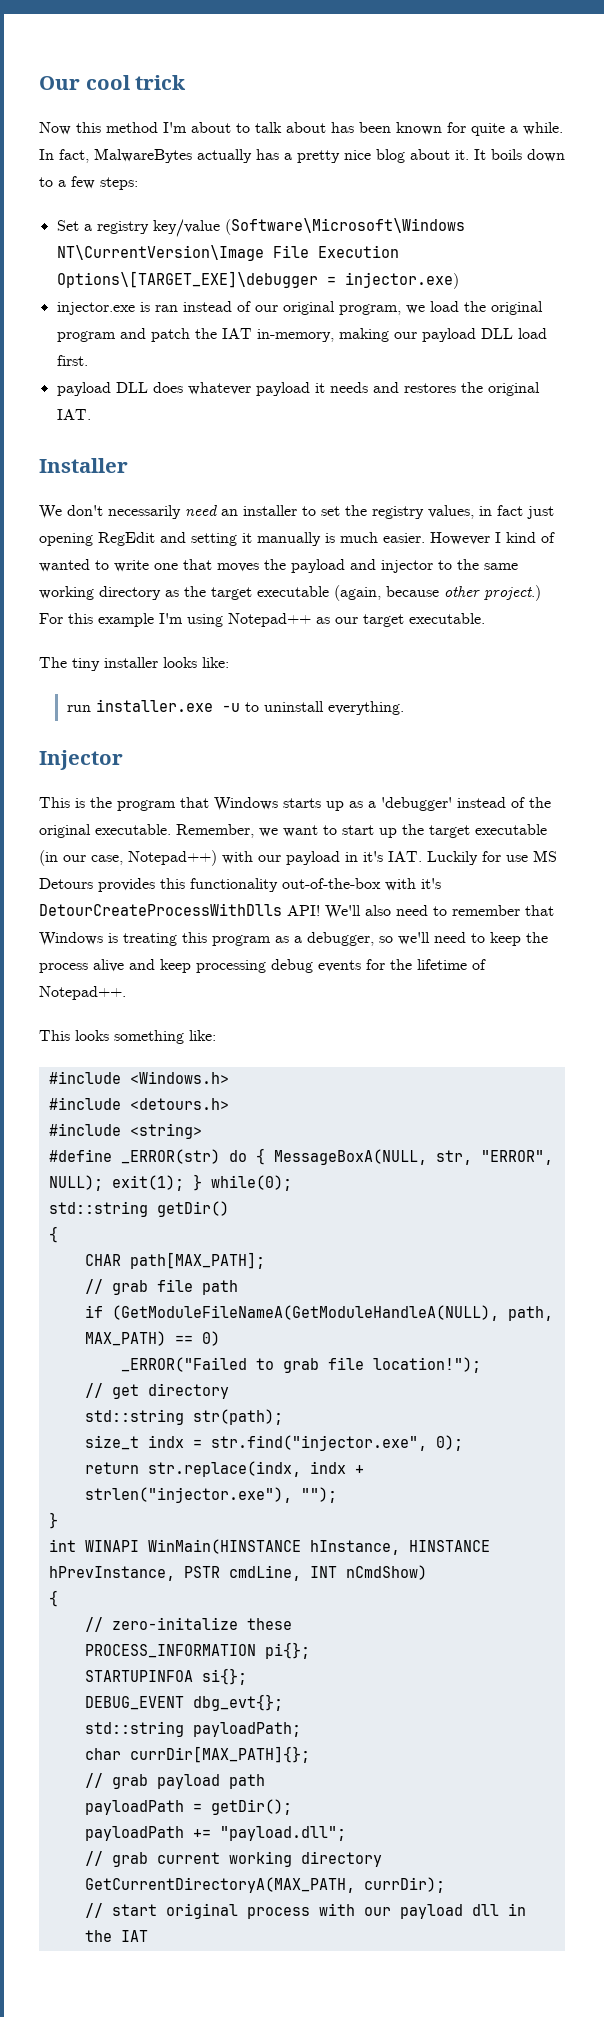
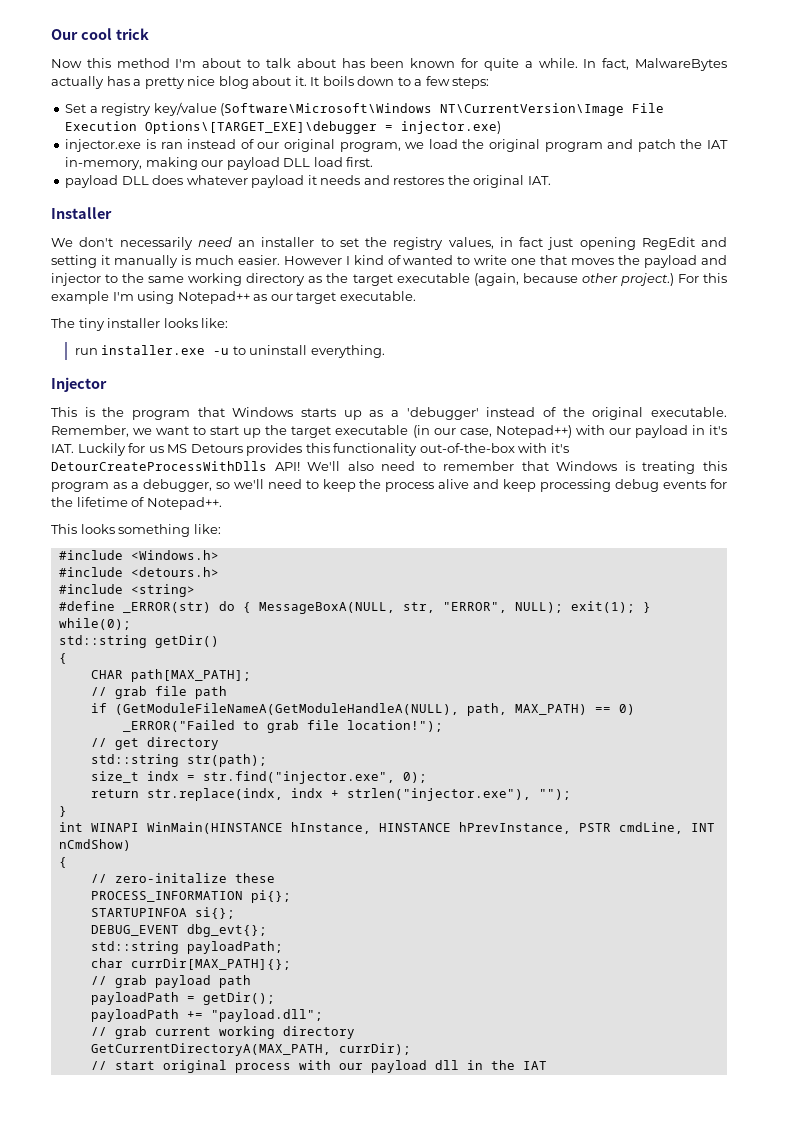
- Remember, we want to start up the target executable (in our case, Notepad++) with our payload in it's IAT. Luckily for use MS Detours provides this functionality out-of-the-box with it's DetourCreateProcessWithDlls API!
+ Remember, we want to start up the target executable (in our case, Notepad++) with our payload in it's IAT. Luckily for us MS Detours provides this functionality out-of-the-box with it's DetourCreateProcessWithDlls API!

